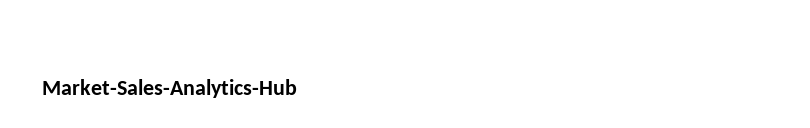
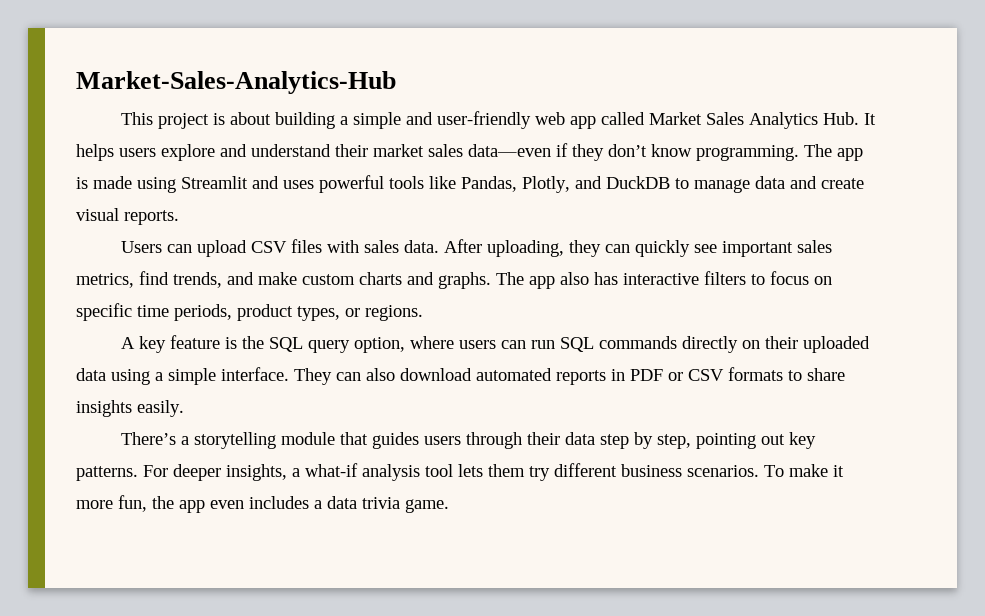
+ This project is about building a simple and user-friendly web app called Market Sales Analytics Hub. It helps users explore and understand their market sales data—even if they don’t know programming. The app is made using Streamlit and uses powerful tools like Pandas, Plotly, and DuckDB to manage data and create visual reports.
+ Users can upload CSV files with sales data. After uploading, they can quickly see important sales metrics, find trends, and make custom charts and graphs. The app also has interactive filters to focus on specific time periods, product types, or regions.
+ A key feature is the SQL query option, where users can run SQL commands directly on their uploaded data using a simple interface. They can also download automated reports in PDF or CSV formats to share insights easily.
+ There’s a storytelling module that guides users through their data step by step, pointing out key patterns. For deeper insights, a what-if analysis tool lets them try different business scenarios. To make it more fun, the app even includes a data trivia game.

